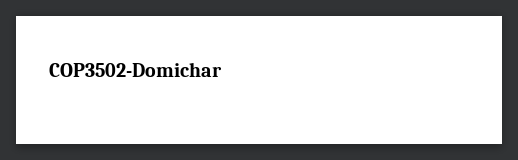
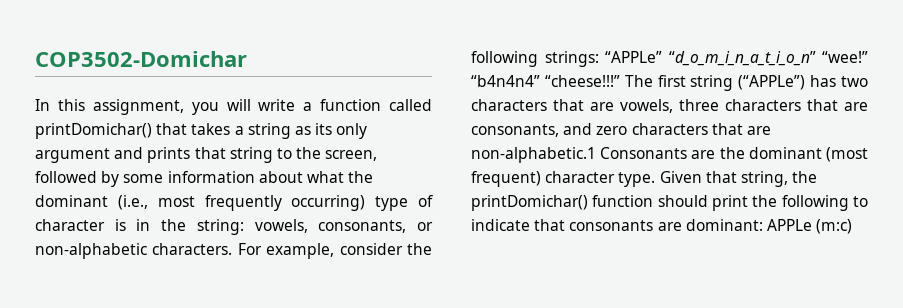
+ In this assignment, you will write a function called printDomichar() that takes a string as its only argument and prints that string to the screen, followed by some information about what the dominant (i.e., most frequently occurring) type of character is in the string: vowels, consonants, or non-alphabetic characters. For example, consider the following strings: “APPLe” “d_o_m_i_n_a_t_i_o_n” “wee!” “b4n4n4” “cheese!!!” The first string (“APPLe”) has two characters that are vowels, three characters that are consonants, and zero characters that are non-alphabetic.1 Consonants are the dominant (most frequent) character type. Given that string, the printDomichar() function should print the following to indicate that consonants are dominant: APPLe (m:c)

